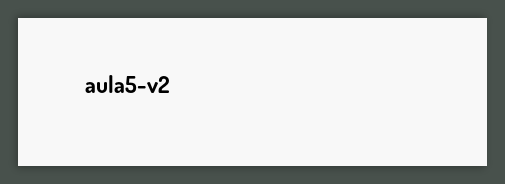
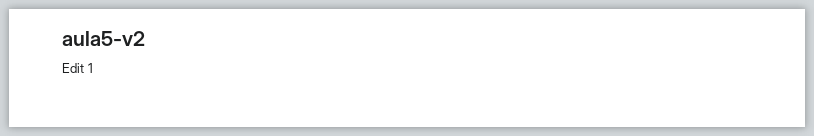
+ Edit 1

